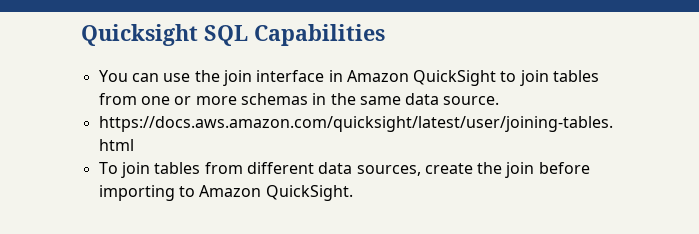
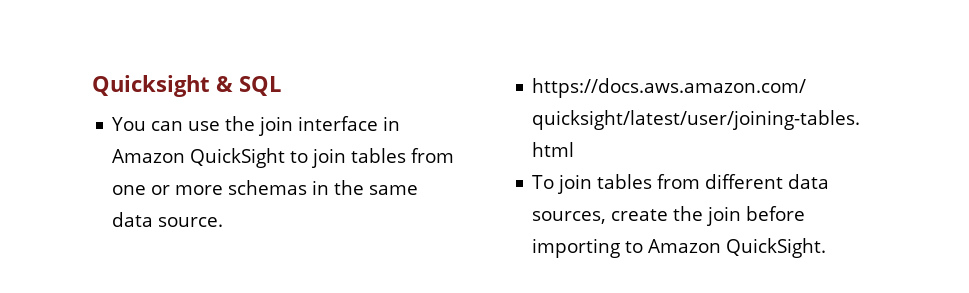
- Quicksight SQL Capabilities
+ Quicksight & SQL

